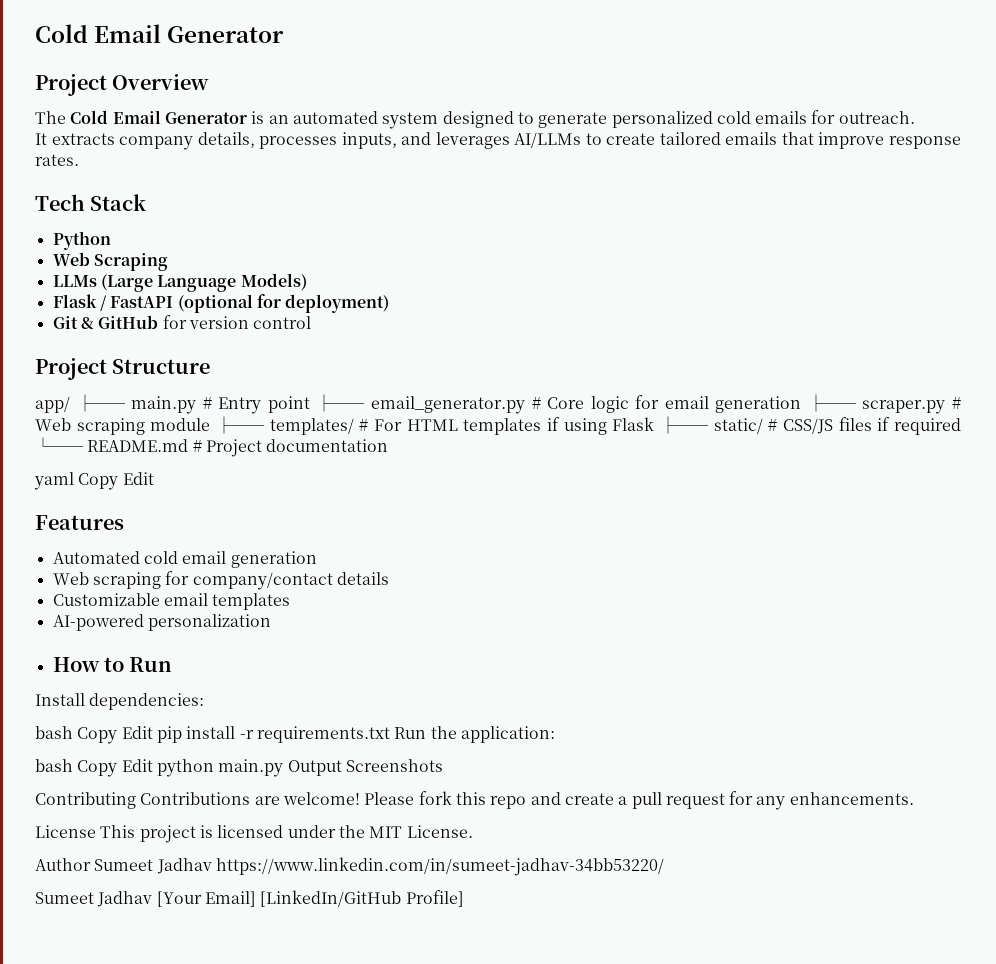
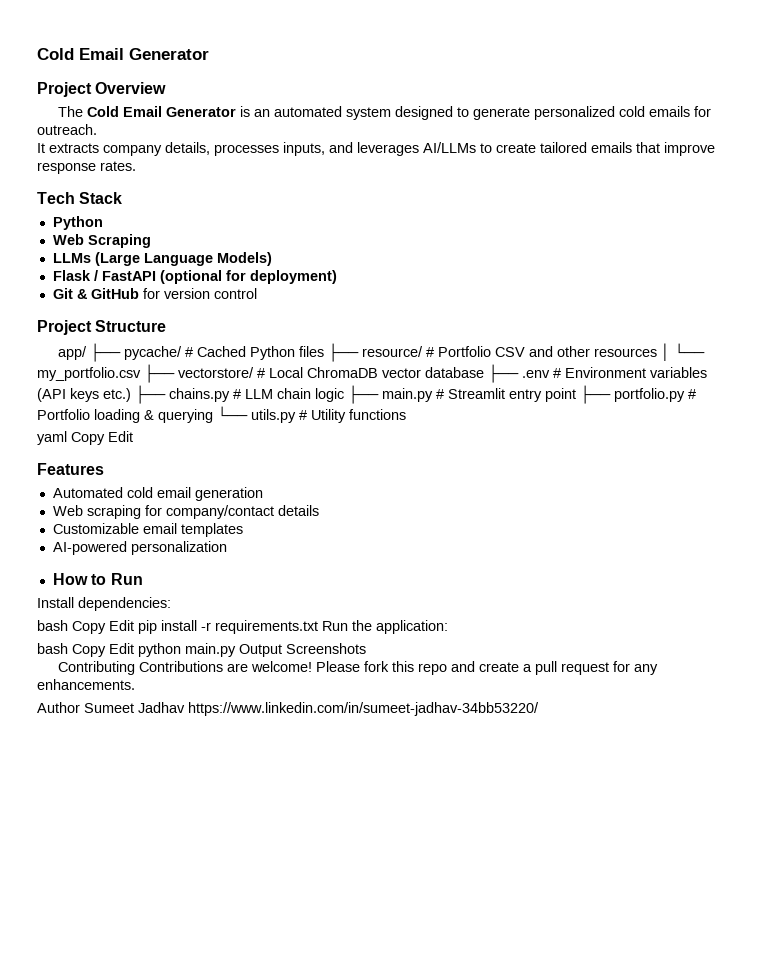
- app/ ├── main.py # Entry point ├── email_generator.py # Core logic for email generation ├── scraper.py # Web scraping module ├── templates/ # For HTML templates if using Flask ├── static/ # CSS/JS files if required └── README.md # Project documentation
+ app/ ├── pycache/ # Cached Python files ├── resource/ # Portfolio CSV and other resources │ └── my_portfolio.csv ├── vectorstore/ # Local ChromaDB vector database ├── .env # Environment variables (API keys etc.) ├── chains.py # LLM chain logic ├── main.py # Streamlit entry point ├── portfolio.py # Portfolio loading & querying └── utils.py # Utility functions
- License This project is licensed under the MIT License.
  Author Sumeet Jadhav https://www.linkedin.com/in/sumeet-jadhav-34bb53220/
- Sumeet Jadhav [Your Email] [LinkedIn/GitHub Profile]

